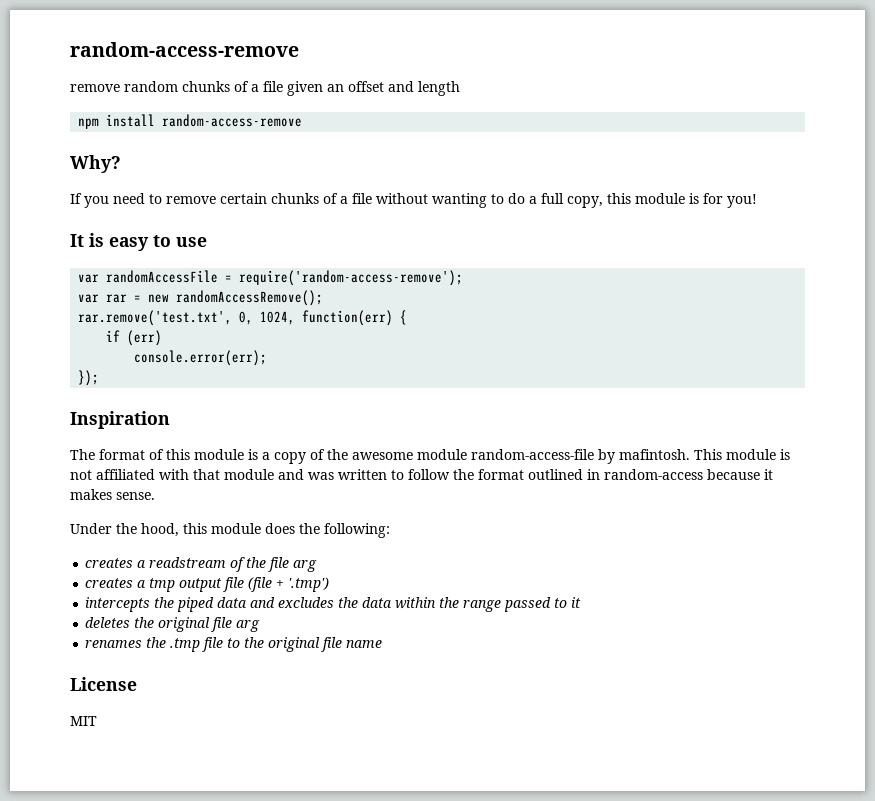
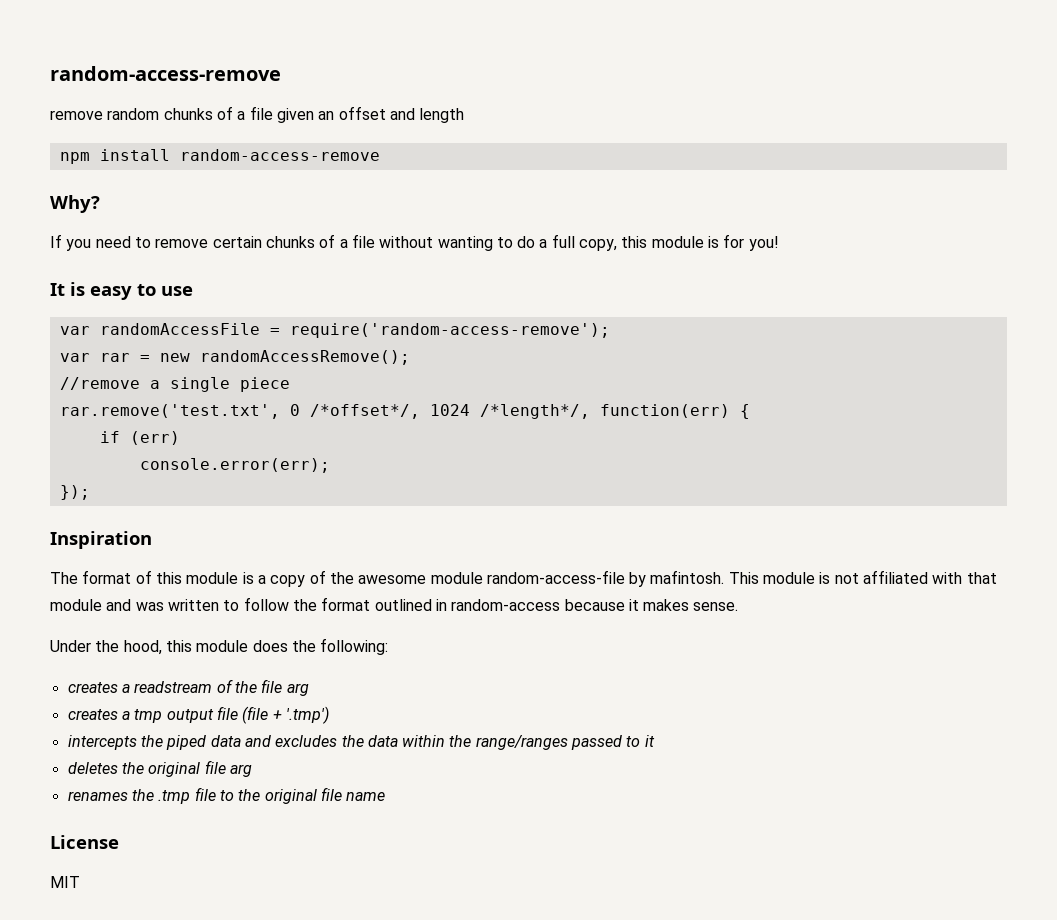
- rar.remove('test.txt', 0, 1024, function(err) {
+ //remove a single piece
+ rar.remove('test.txt', 0 /*offset*/, 1024 /*length*/, function(err) {
- intercepts the piped data and excludes the data within the range passed to it
+ intercepts the piped data and excludes the data within the range/ranges passed to it

